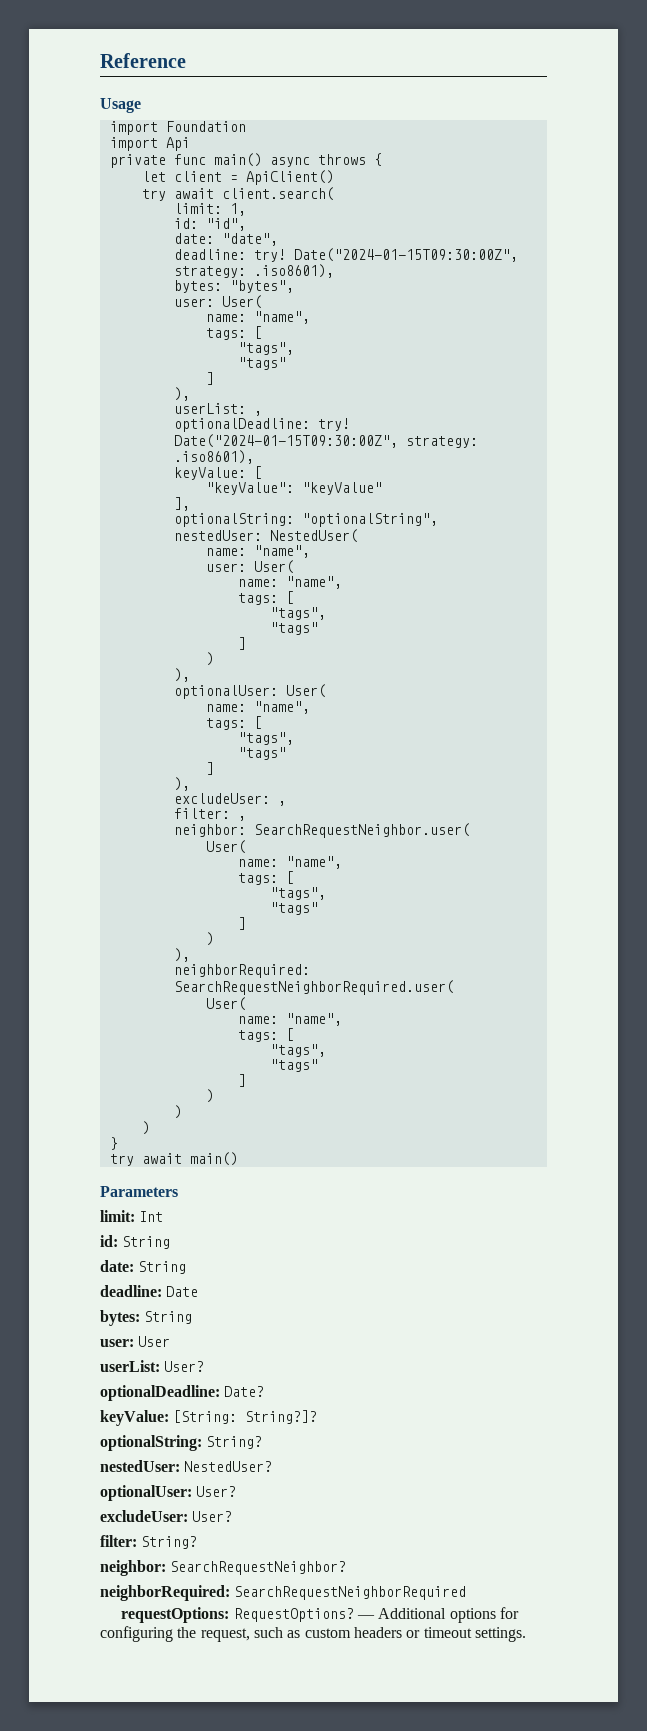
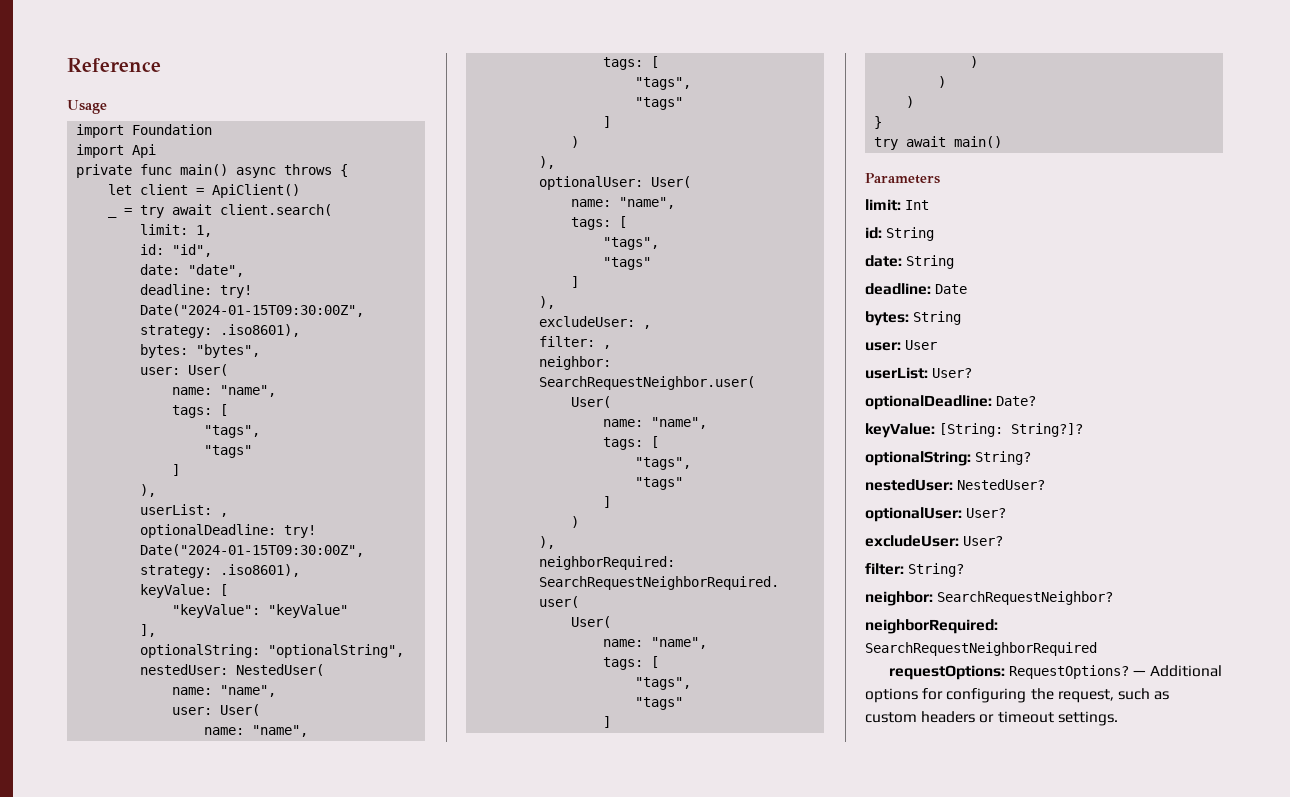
- try await client.search(
+ _ = try await client.search(

